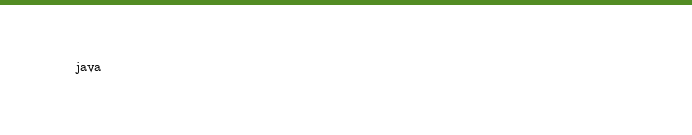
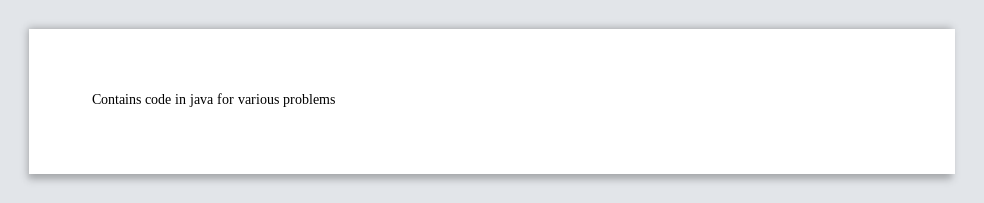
- java
+ Contains code in java for various problems

